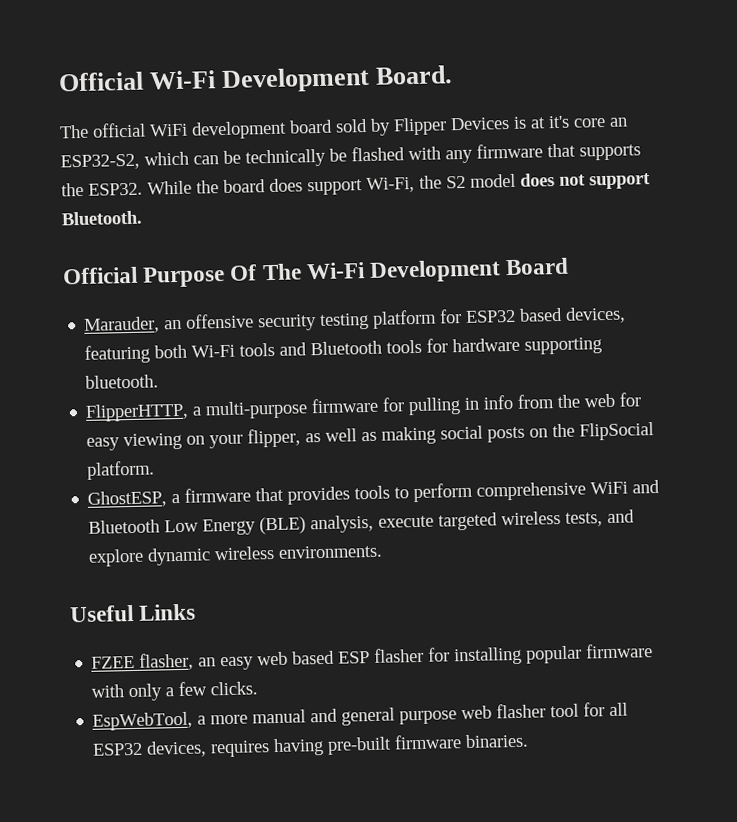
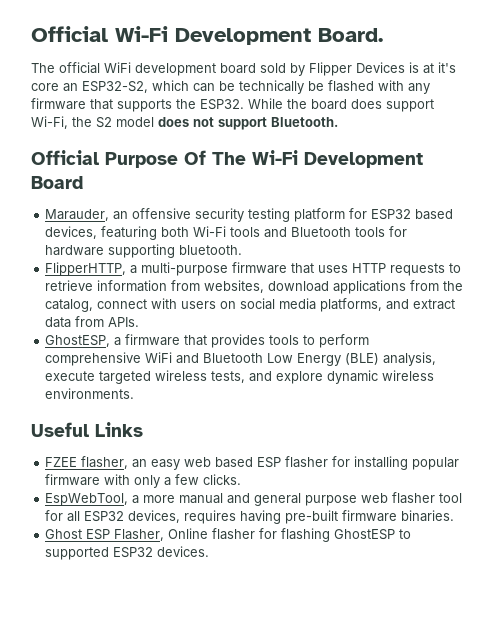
- FlipperHTTP, a multi-purpose firmware for pulling in info from the web for easy viewing on your flipper, as well as making social posts on the FlipSocial platform.
+ FlipperHTTP, a multi-purpose firmware that uses HTTP requests to retrieve information from websites, download applications from the catalog, connect with users on social media platforms, and extract data from APIs.
+ Ghost ESP Flasher, Online flasher for flashing GhostESP to supported ESP32 devices.

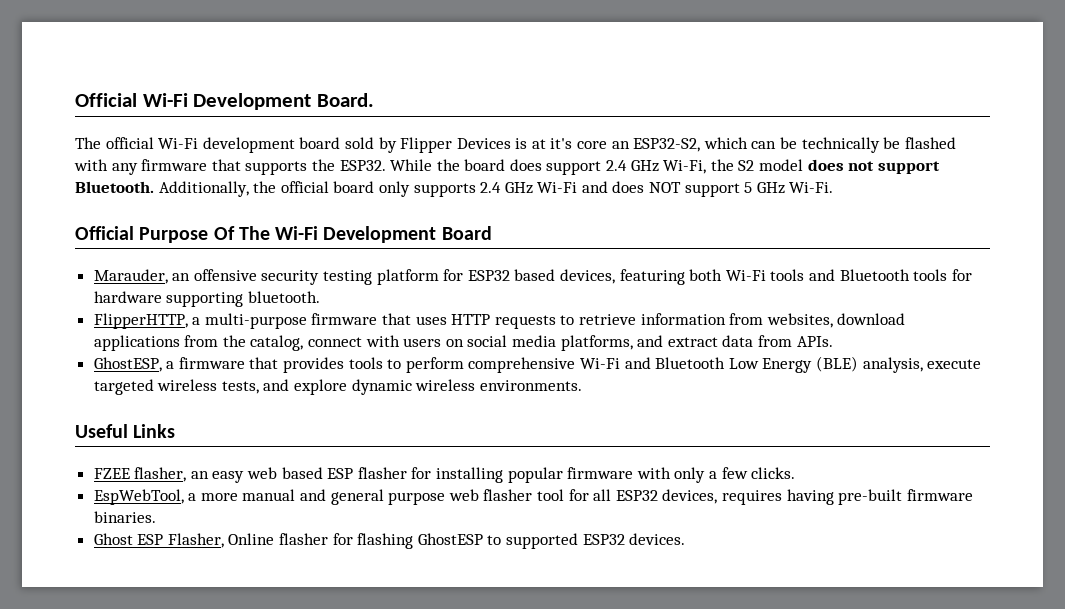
- The official WiFi development board sold by Flipper Devices is at it's core an ESP32-S2, which can be technically be flashed with any firmware that supports the ESP32.
+ The official Wi-Fi development board sold by Flipper Devices is at it's core an ESP32-S2, which can be technically be flashed with any firmware that supports the ESP32.
- While the board does support Wi-Fi, the S2 model does not support Bluetooth.
+ While the board does support 2.4 GHz Wi-Fi, the S2 model does not support Bluetooth. Additionally, the official board only supports 2.4 GHz Wi-Fi and does NOT support 5 GHz Wi-Fi.
- GhostESP, a firmware that provides tools to perform comprehensive WiFi and Bluetooth Low Energy (BLE) analysis, execute targeted wireless tests, and explore dynamic wireless environments.
+ GhostESP, a firmware that provides tools to perform comprehensive Wi-Fi and Bluetooth Low Energy (BLE) analysis, execute targeted wireless tests, and explore dynamic wireless environments.

